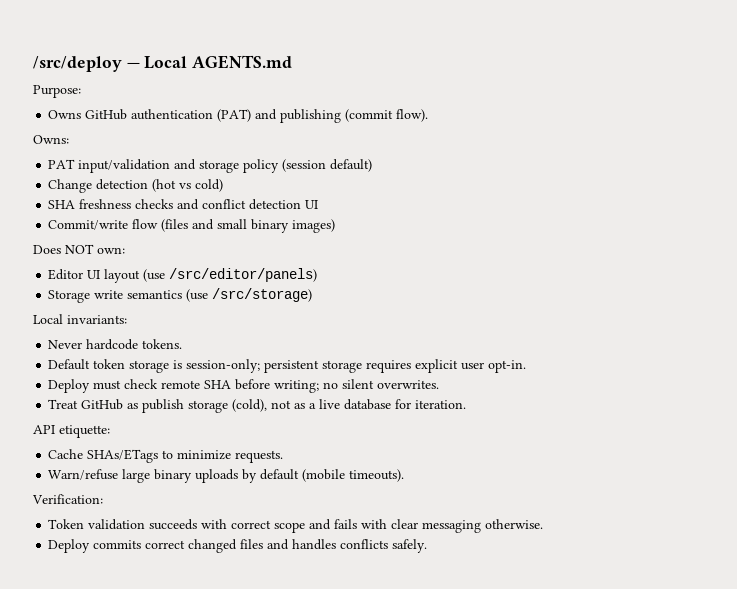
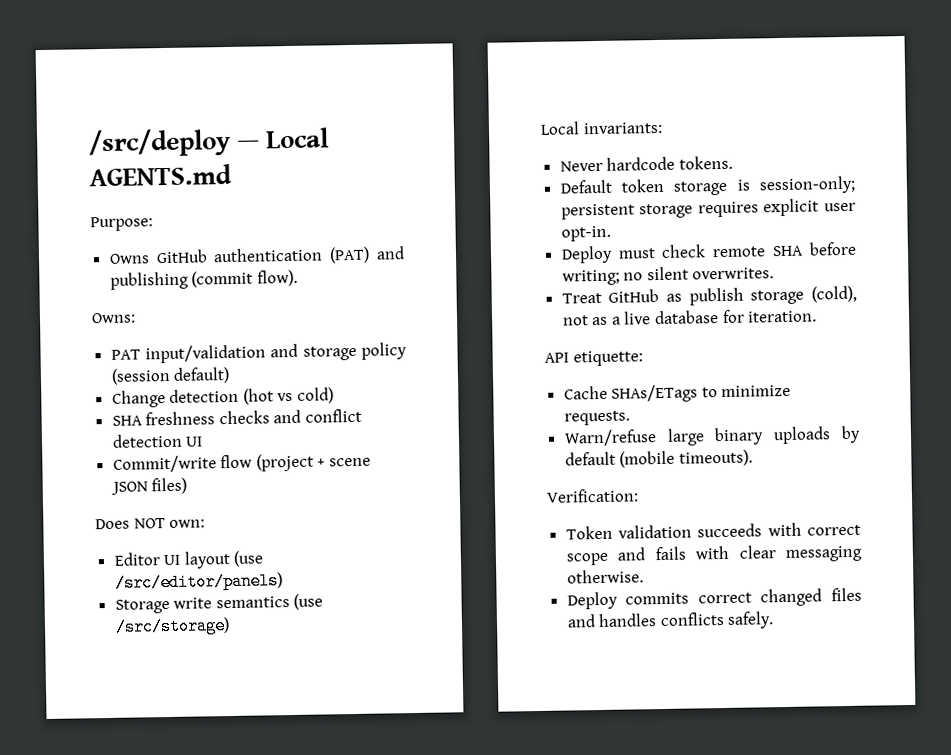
- Commit/write flow (files and small binary images)
+ Commit/write flow (project + scene JSON files)

